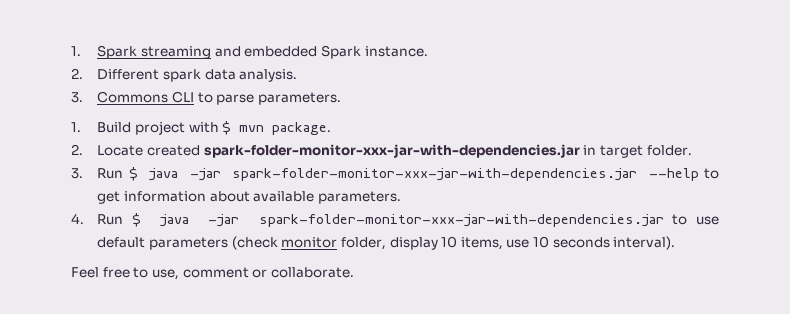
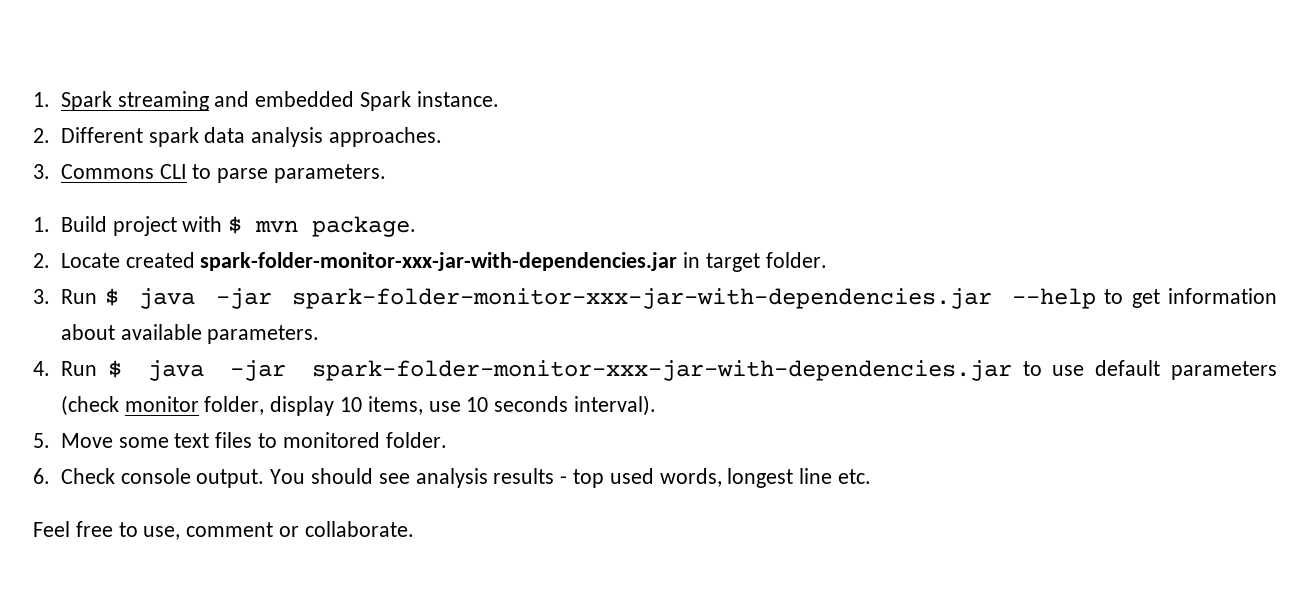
- 2. Different spark data analysis.
+ 2. Different spark data analysis approaches.
+ 5. Move some text files to monitored folder.
+ 6. Check console output. You should see analysis results - top used words, longest line etc.

